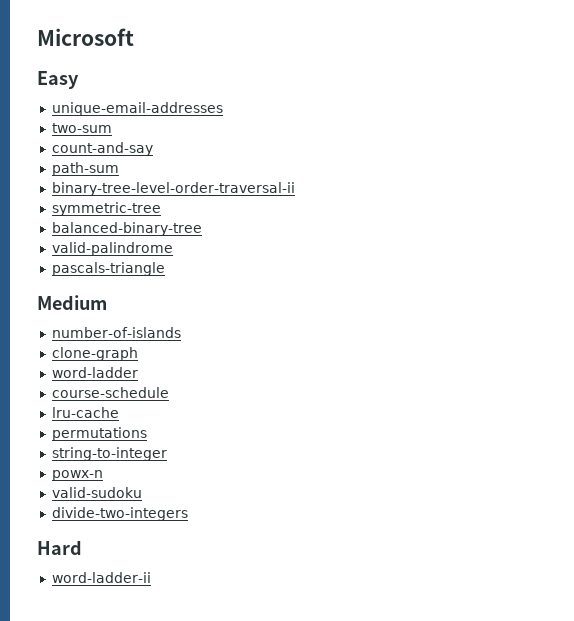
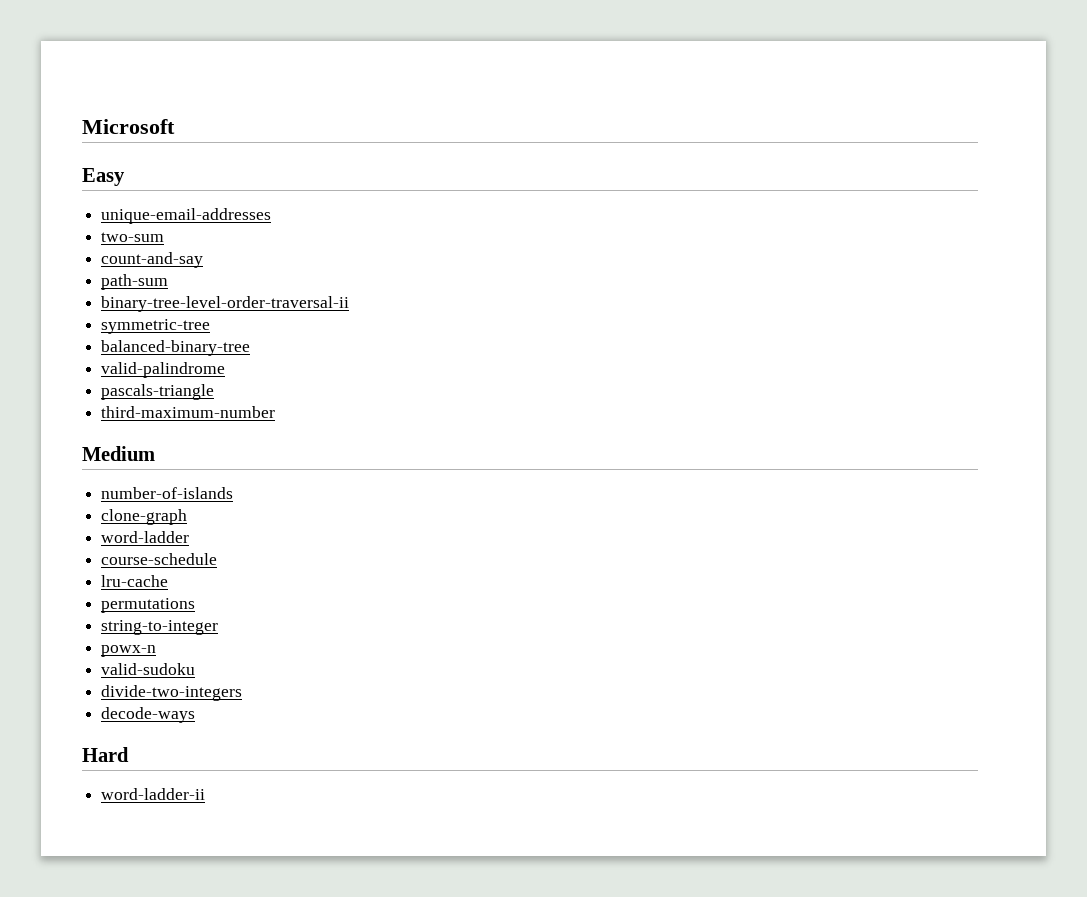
+ third-maximum-number
+ decode-ways

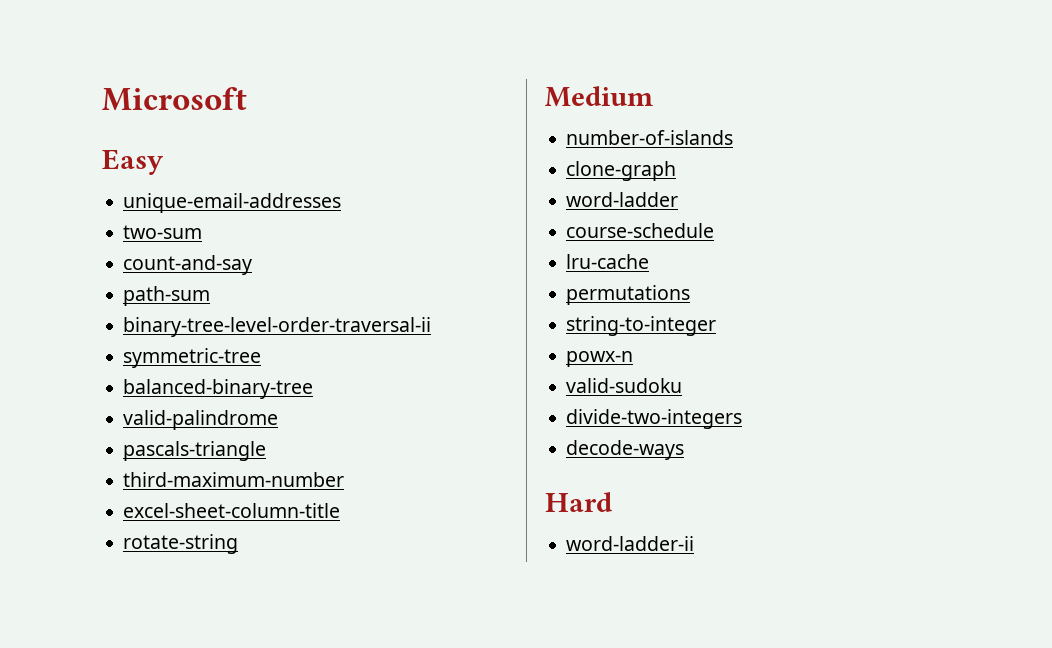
+ excel-sheet-column-title
+ rotate-string

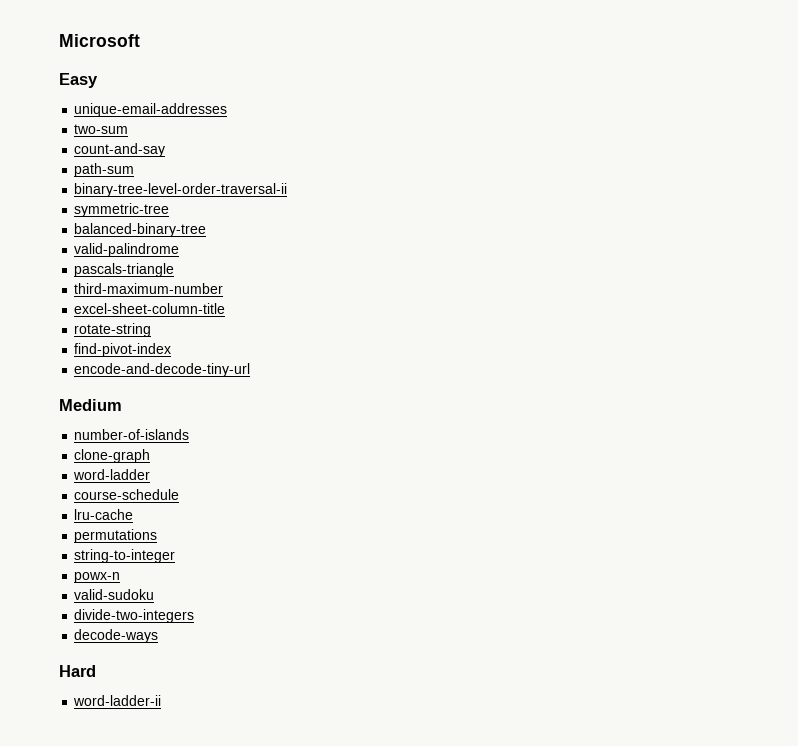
+ find-pivot-index
+ encode-and-decode-tiny-url

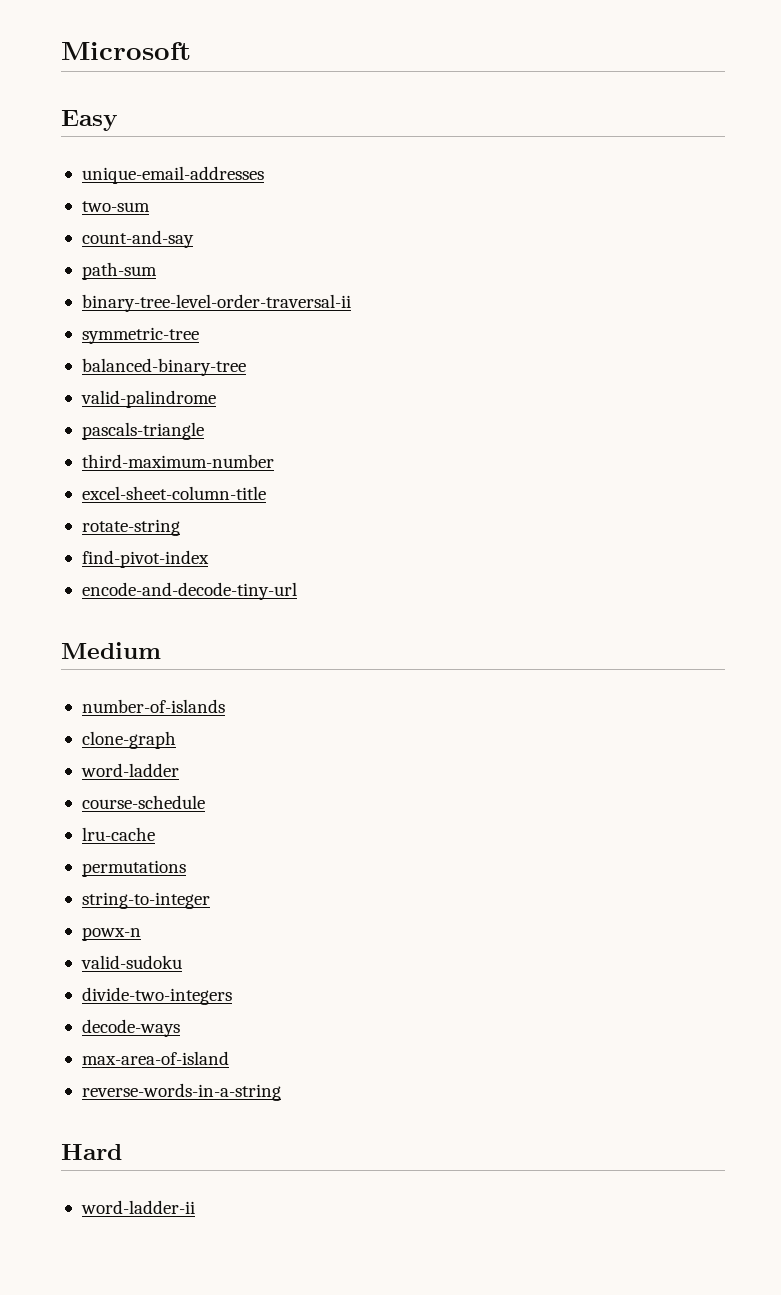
+ max-area-of-island
+ reverse-words-in-a-string

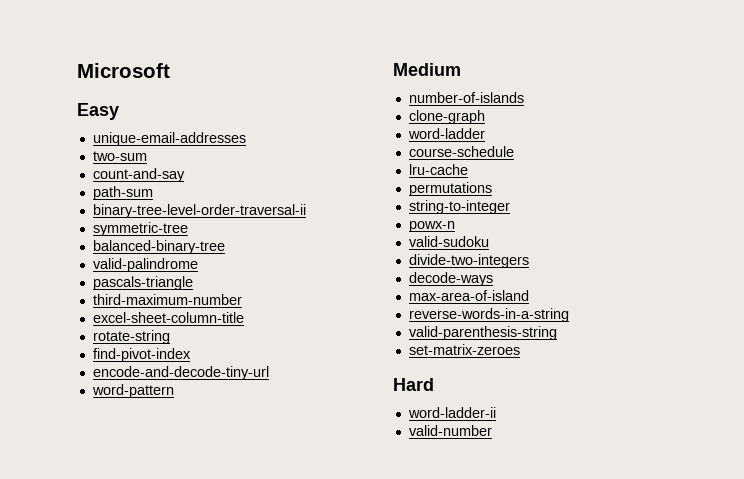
+ word-pattern
+ valid-parenthesis-string
+ set-matrix-zeroes
+ valid-number

